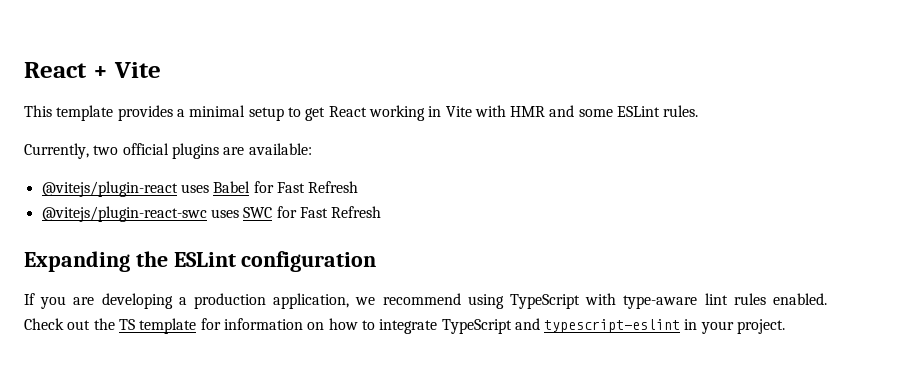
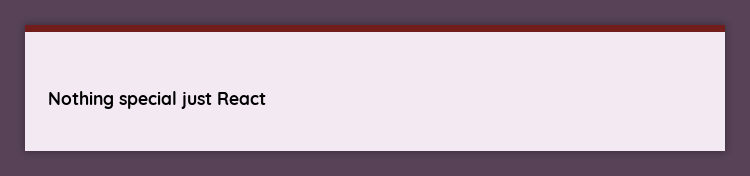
- React + Vite
- This template provides a minimal setup to get React working in Vite with HMR and some ESLint rules.
- Currently, two official plugins are available:
- @vitejs/plugin-react uses Babel for Fast Refresh
- @vitejs/plugin-react-swc uses SWC for Fast Refresh
- Expanding the ESLint configuration
- If you are developing a production application, we recommend using TypeScript with type-aware lint rules enabled. Check out the TS template for information on how to integrate TypeScript and typescript-eslint in your project.
+ Nothing special just React

